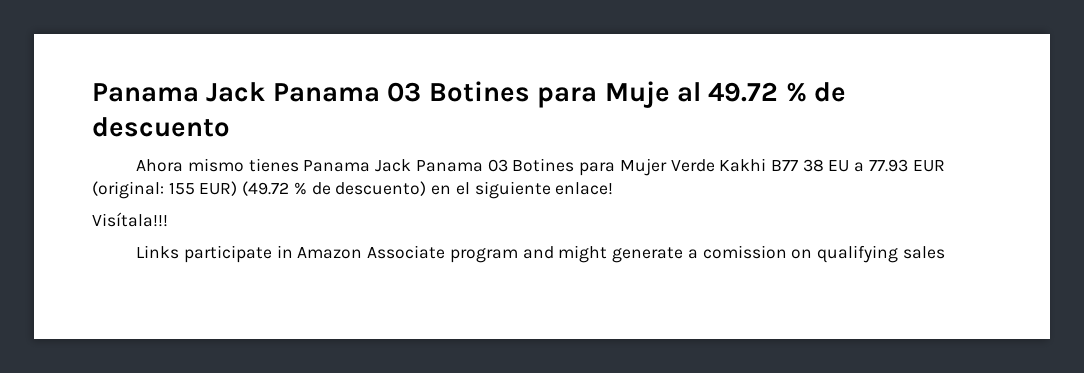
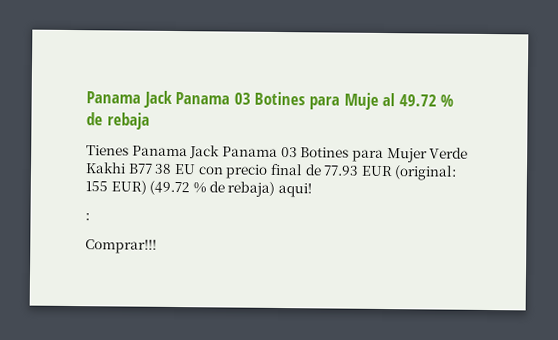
- Panama Jack Panama 03 Botines para Muje al 49.72 % de descuento
- Ahora mismo tienes Panama Jack Panama 03 Botines para Mujer Verde Kakhi B77 38 EU a 77.93 EUR (original: 155 EUR) (49.72 % de descuento) en el siguiente enlace!
- Visítala!!!
- Links participate in Amazon Associate program and might generate a comission on qualifying sales
+ Panama Jack Panama 03 Botines para Muje al 49.72 % de rebaja
+ Tienes Panama Jack Panama 03 Botines para Mujer Verde Kakhi B77 38 EU con precio final de 77.93 EUR (original: 155 EUR) (49.72 % de rebaja) aqui!
+ :
+ Comprar!!!

